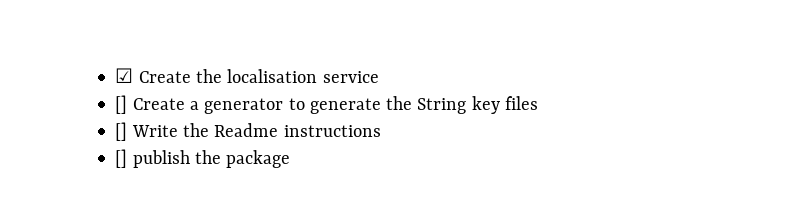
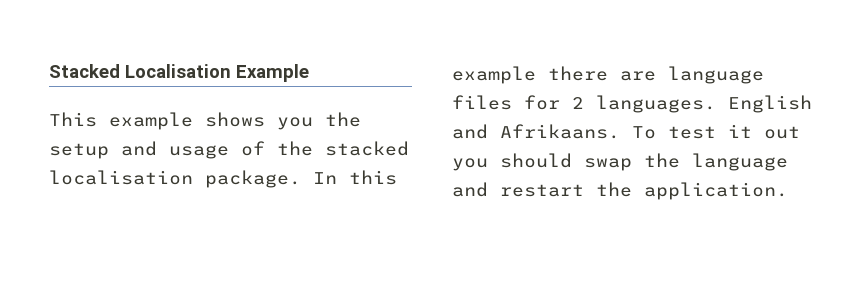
- ☑ Create the localisation service
- [] Create a generator to generate the String key files
- [] Write the Readme instructions
- [] publish the package
+ Stacked Localisation Example
+ This example shows you the setup and usage of the stacked localisation package. In this example there are language files for 2 languages. English and Afrikaans. To test it out you should swap the language and restart the application.

